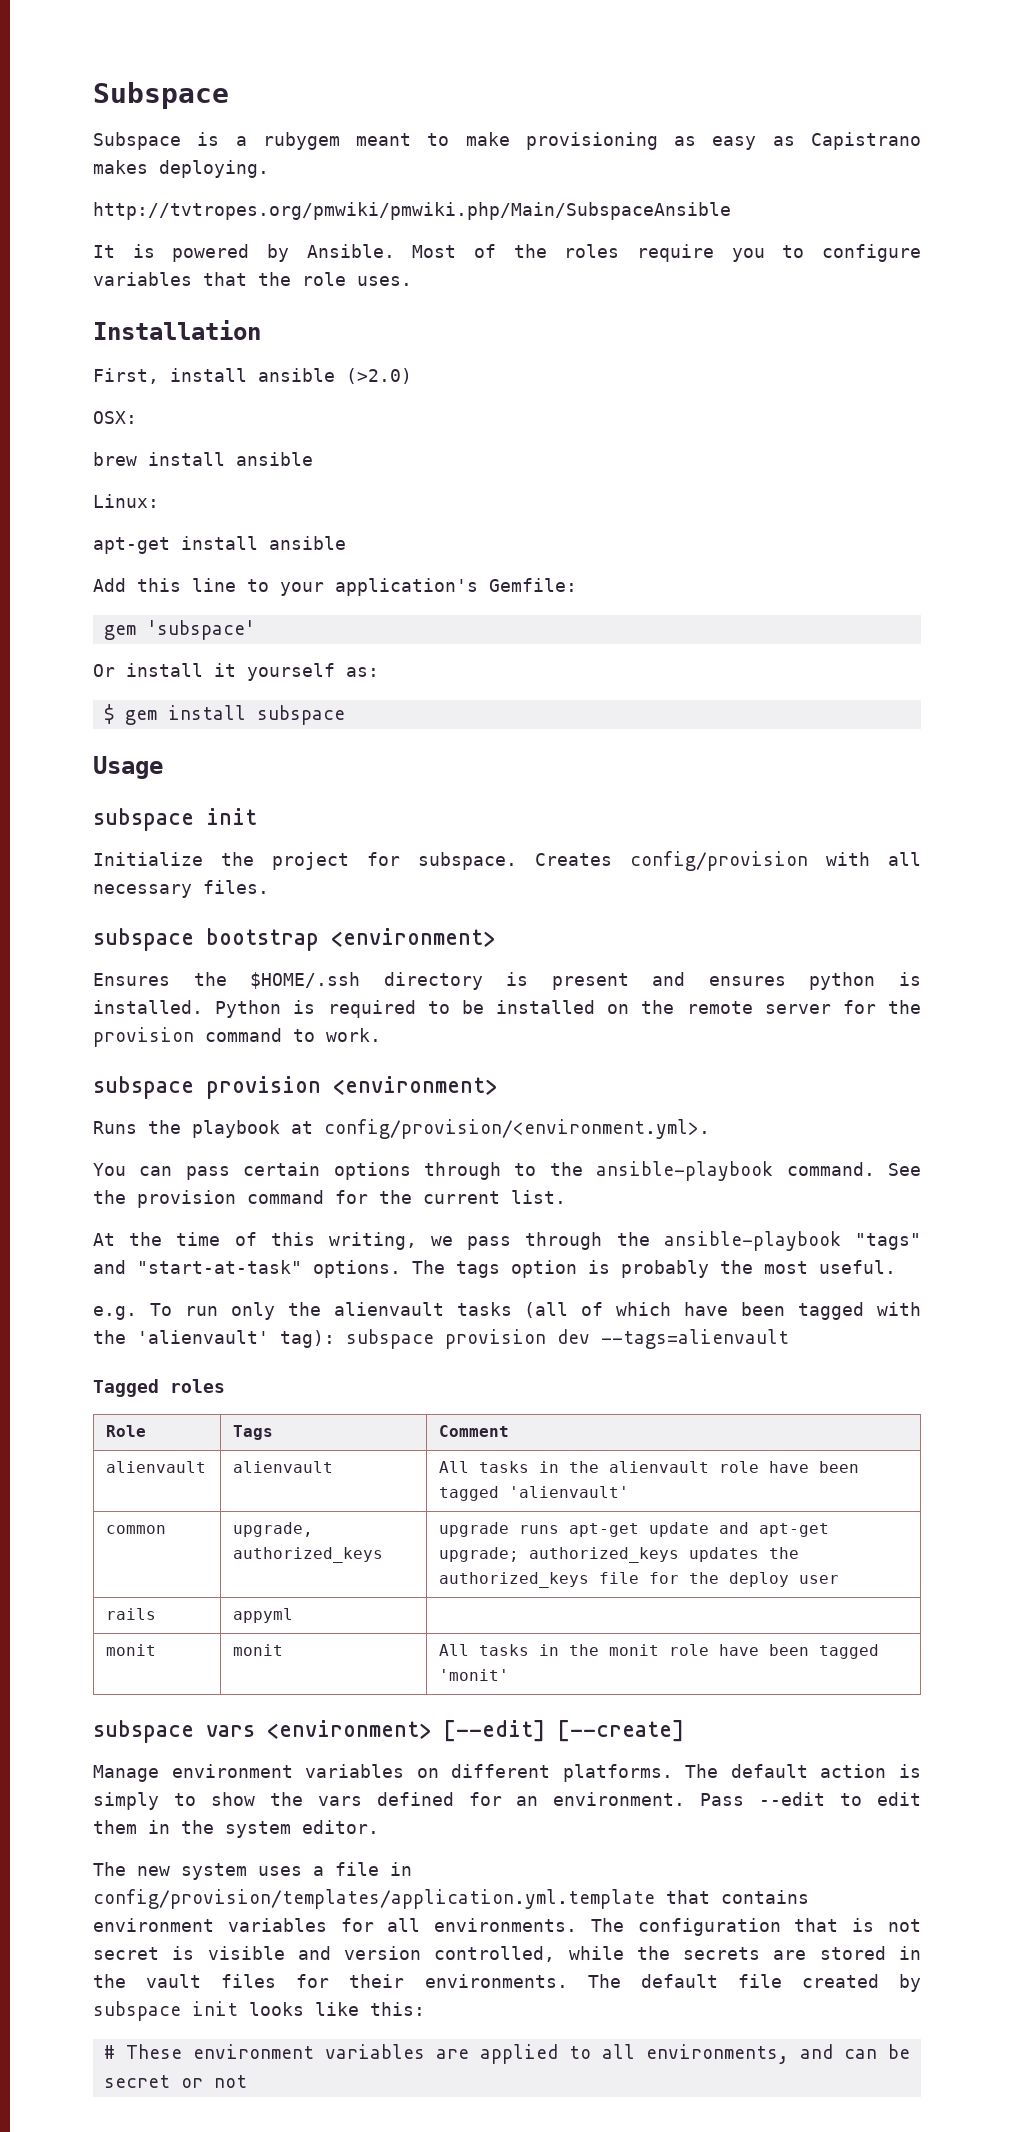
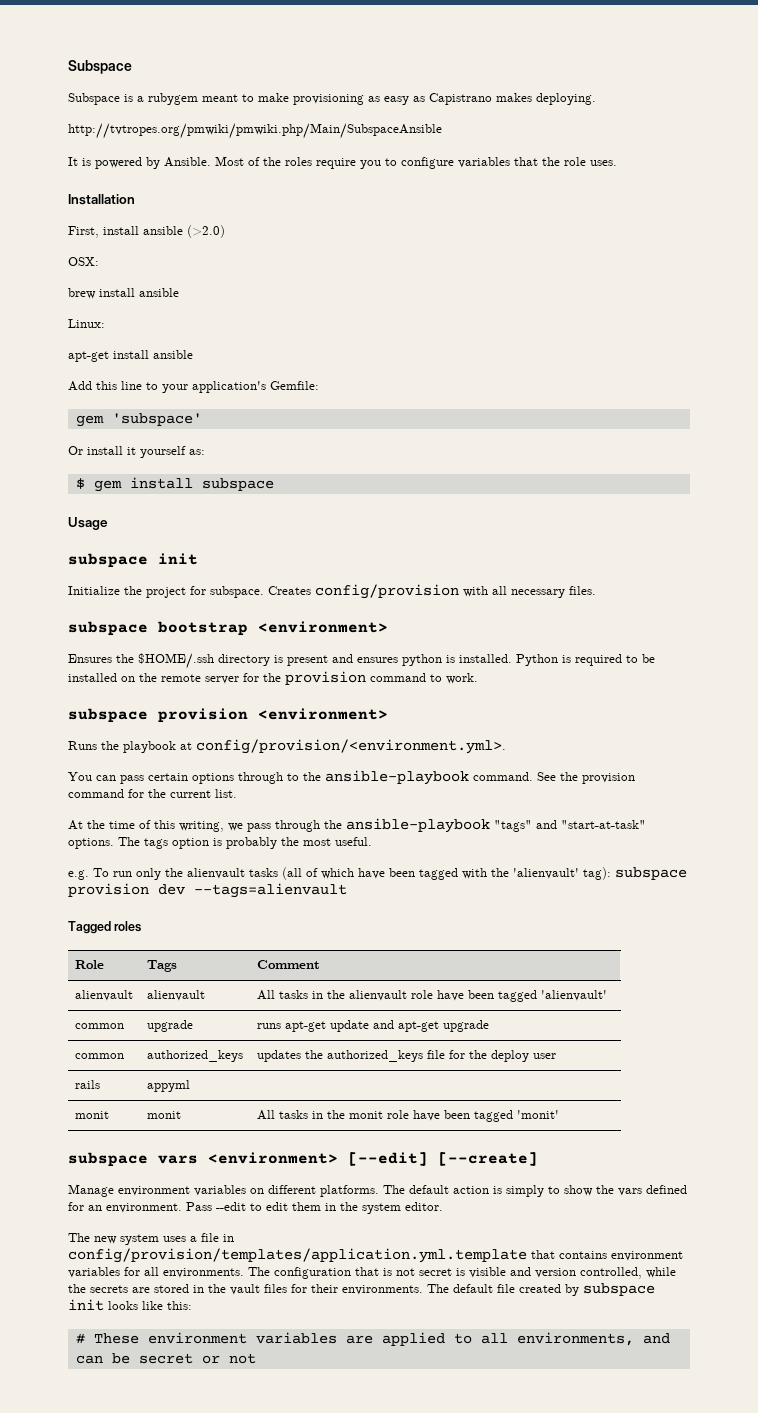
- common | upgrade, authorized_keys | upgrade runs apt-get update and apt-get upgrade; authorized_keys updates the authorized_keys file for the deploy user
+ common | upgrade | runs apt-get update and apt-get upgrade
+ common | authorized_keys | updates the authorized_keys file for the deploy user

